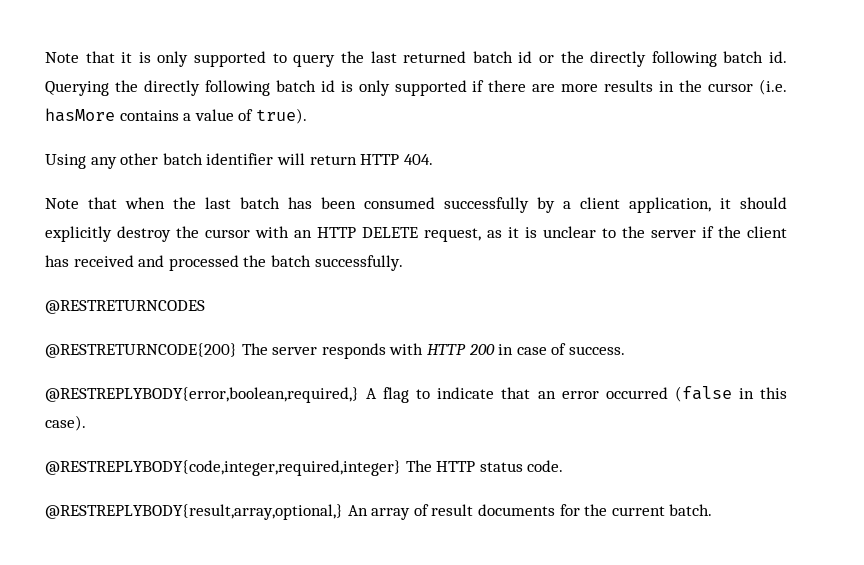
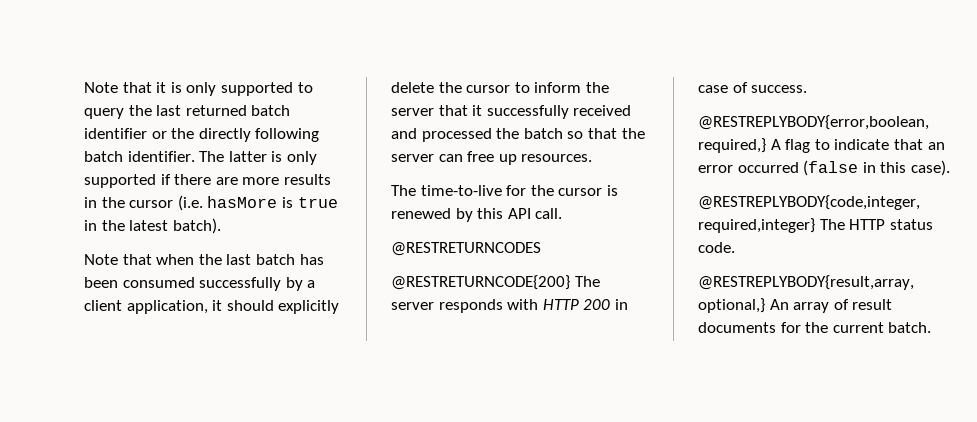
- Note that it is only supported to query the last returned batch id or the directly following batch id. Querying the directly following batch id is only supported if there are more results in the cursor (i.e. hasMore contains a value of true).
- Using any other batch identifier will return HTTP 404.
+ Note that it is only supported to query the last returned batch identifier or the directly following batch identifier. The latter is only supported if there are more results in the cursor (i.e. hasMore is true in the latest batch).
- Note that when the last batch has been consumed successfully by a client application, it should explicitly destroy the cursor with an HTTP DELETE request, as it is unclear to the server if the client has received and processed the batch successfully.
+ Note that when the last batch has been consumed successfully by a client application, it should explicitly delete the cursor to inform the server that it successfully received and processed the batch so that the server can free up resources.
+ The time-to-live for the cursor is renewed by this API call.

